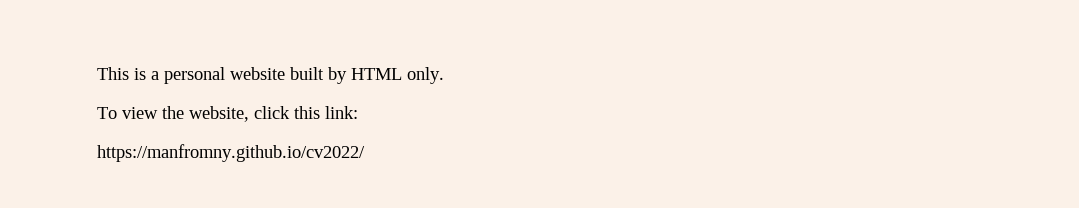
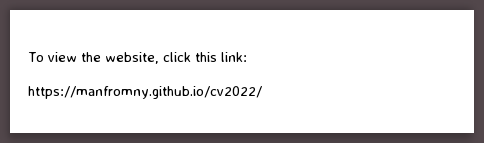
- This is a personal website built by HTML only.

